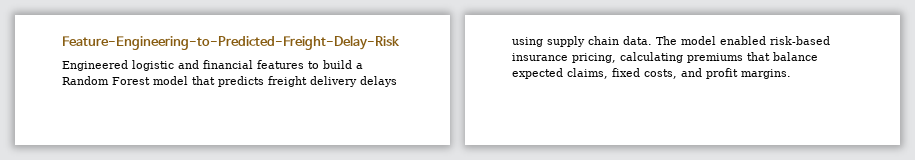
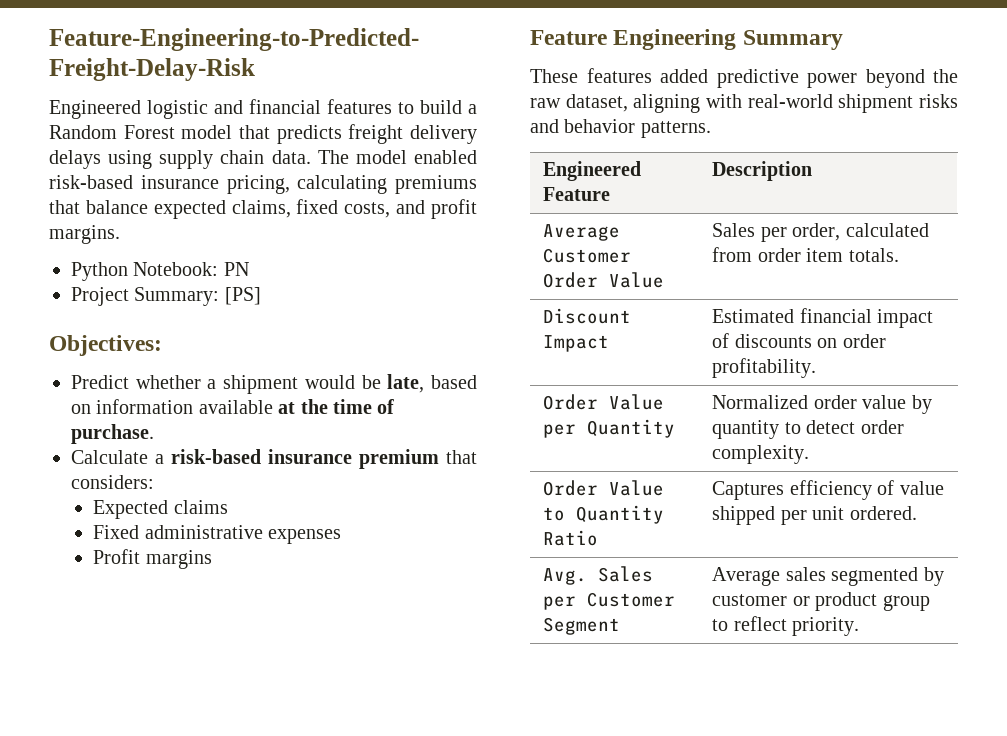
+ Python Notebook: PN
+ Project Summary: [PS]
+ Objectives:
+ Predict whether a shipment would be late, based on information available at the time of purchase.
+ Calculate a risk-based insurance premium that considers:
+ Expected claims
+ Fixed administrative expenses
+ Profit margins
+ Feature Engineering Summary
+ These features added predictive power beyond the raw dataset, aligning with real-world shipment risks and behavior patterns.
+ Engineered Feature | Description
+ Average Customer Order Value | Sales per order, calculated from order item totals.
+ Discount Impact | Estimated financial impact of discounts on order profitability.
+ Order Value per Quantity | Normalized order value by quantity to detect order complexity.
+ Order Value to Quantity Ratio | Captures efficiency of value shipped per unit ordered.
+ Avg. Sales per Customer Segment | Average sales segmented by customer or product group to reflect priority.

